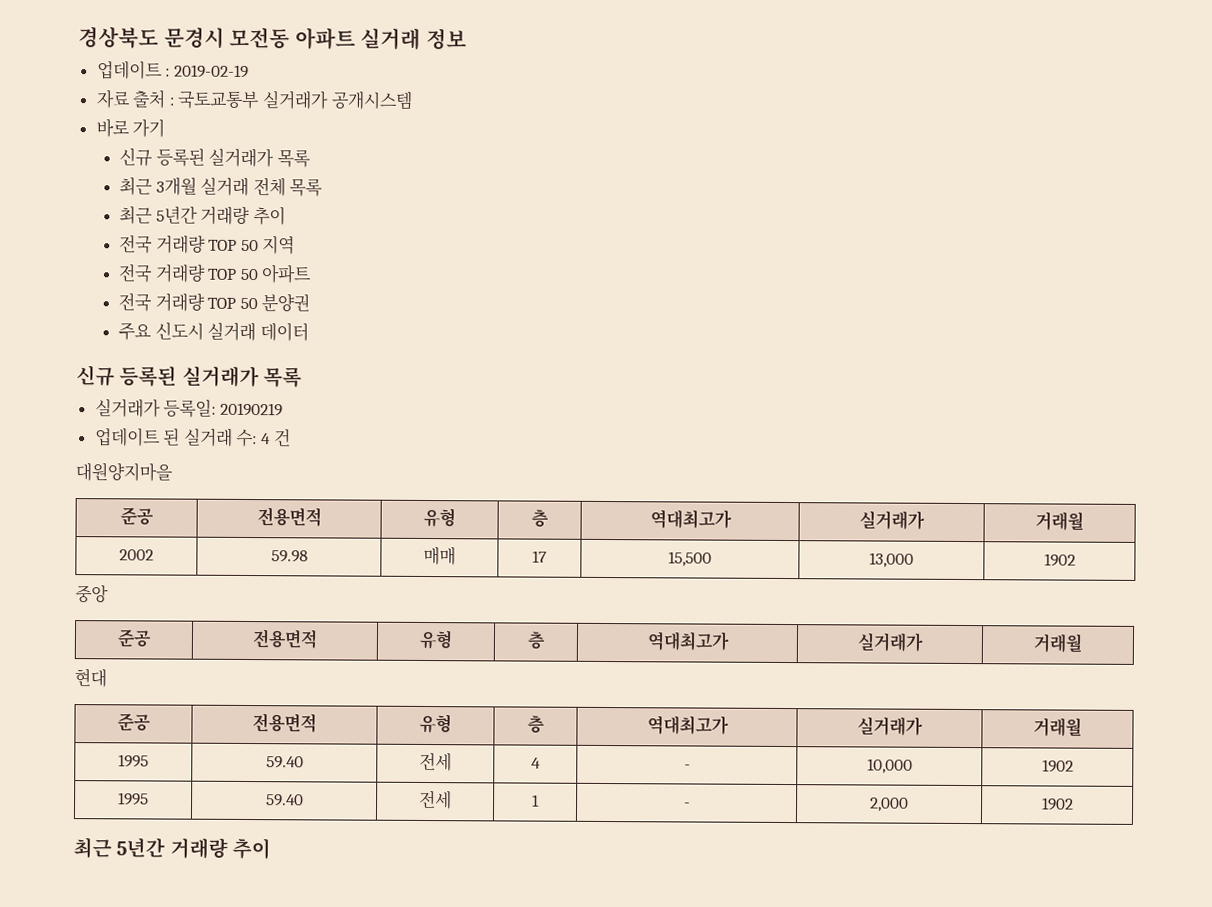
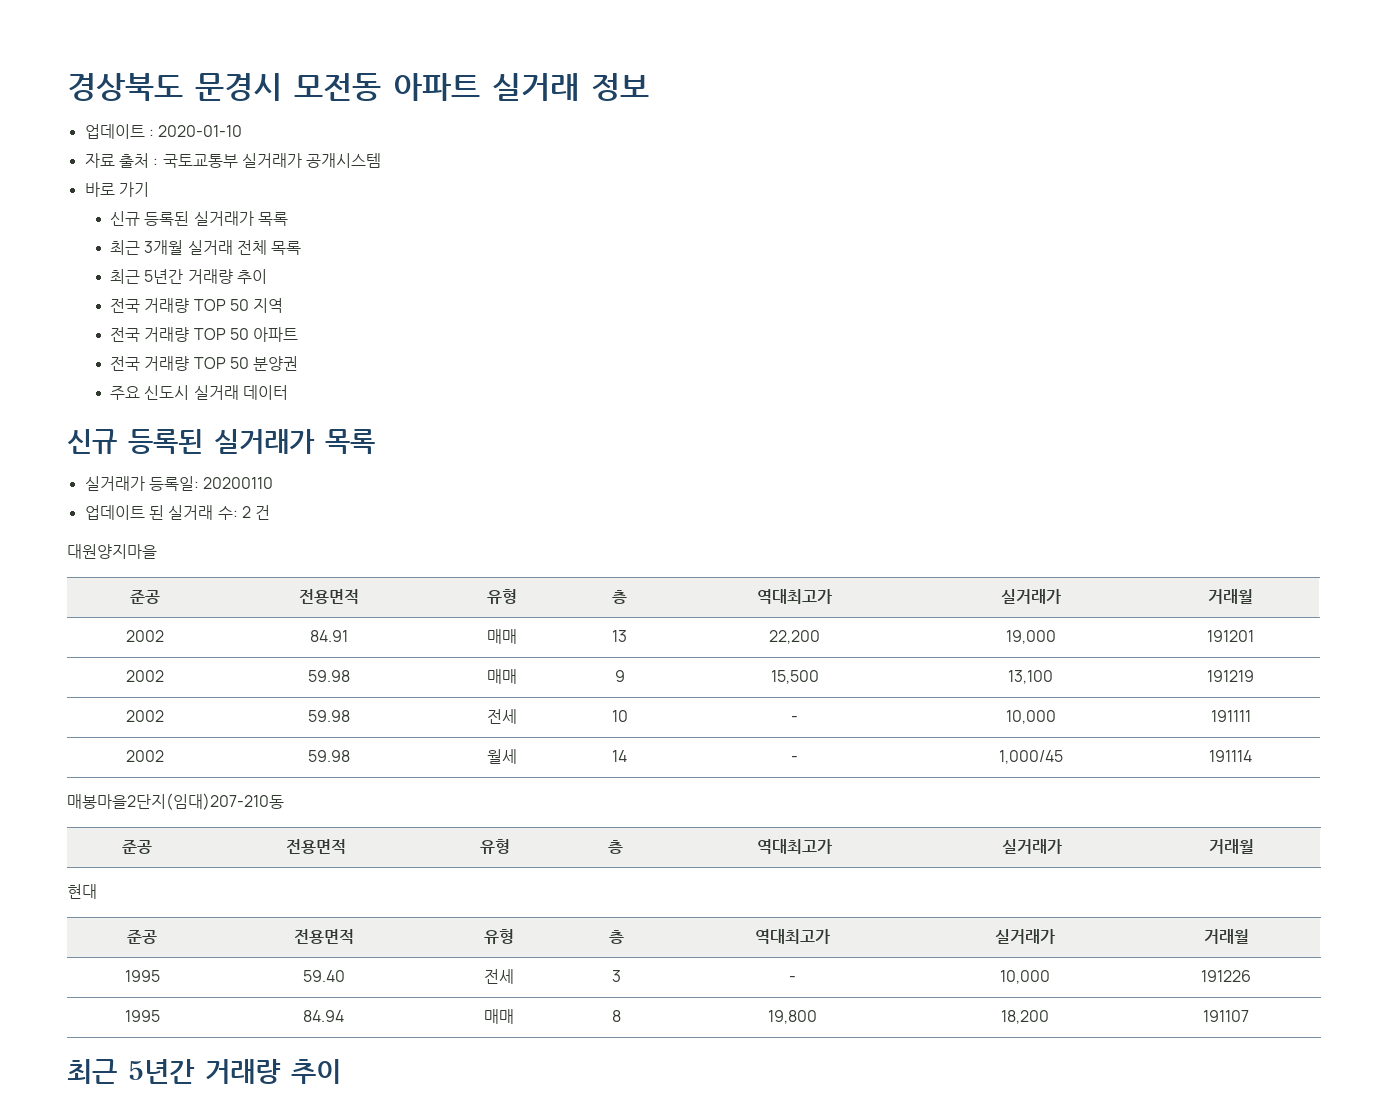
- 업데이트 : 2019-02-19
+ 업데이트 : 2020-01-10
- 실거래가 등록일: 20190219
+ 실거래가 등록일: 20200110
- 업데이트 된 실거래 수: 4 건
+ 업데이트 된 실거래 수: 2 건
+ 2002 | 84.91 | 매매 | 13 | 22,200 | 19,000 | 191201
- 2002 | 59.98 | 매매 | 17 | 15,500 | 13,000 | 1902
- 중앙
+ 2002 | 59.98 | 매매 | 9 | 15,500 | 13,100 | 191219
+ 2002 | 59.98 | 전세 | 10 | - | 10,000 | 191111
+ 2002 | 59.98 | 월세 | 14 | - | 1,000/45 | 191114
+ 매봉마을2단지(임대)207-210동
- 1995 | 59.40 | 전세 | 4 | - | 10,000 | 1902
- 1995 | 59.40 | 전세 | 1 | - | 2,000 | 1902
+ 1995 | 59.40 | 전세 | 3 | - | 10,000 | 191226
+ 1995 | 84.94 | 매매 | 8 | 19,800 | 18,200 | 191107

